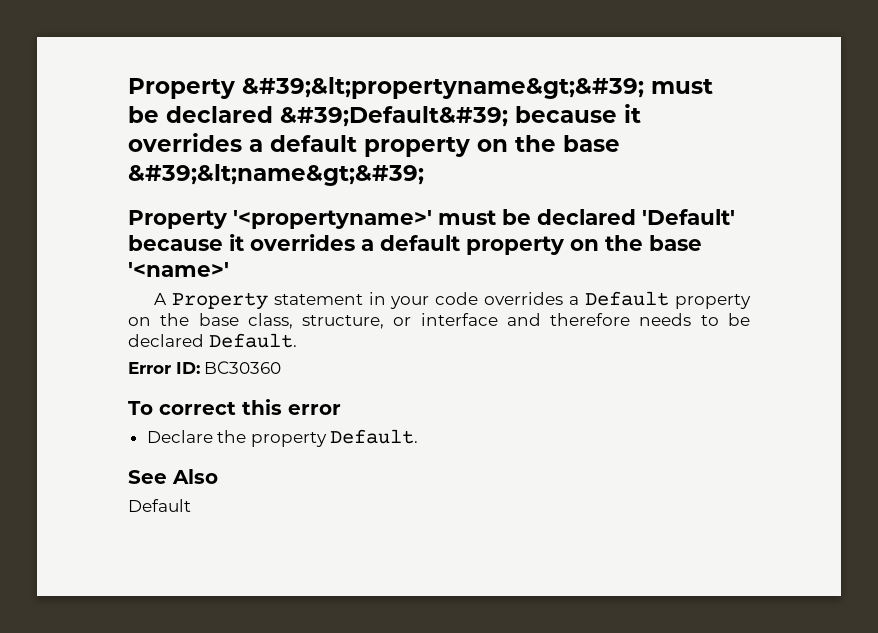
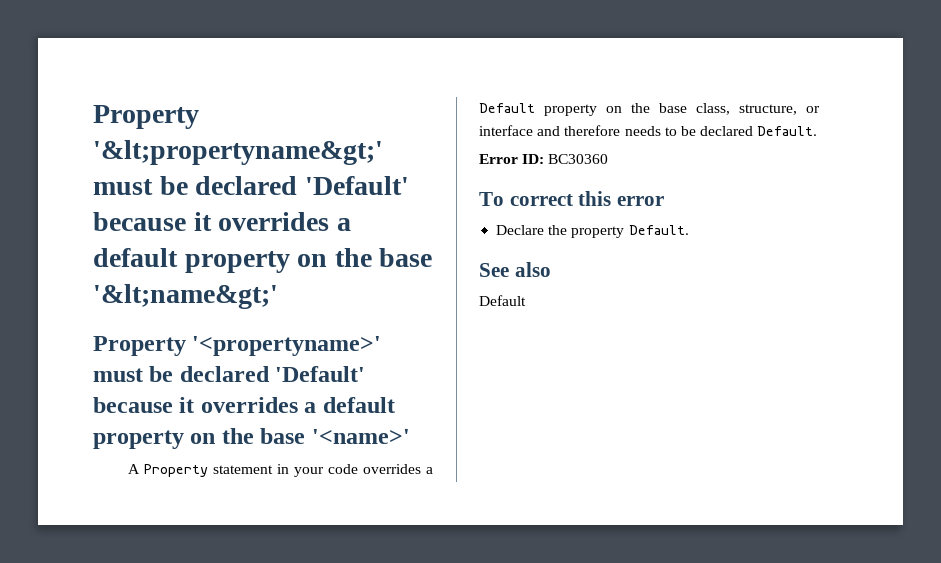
- Property &#39;&lt;propertyname&gt;&#39; must be declared &#39;Default&#39; because it overrides a default property on the base &#39;&lt;name&gt;&#39;
+ Property '&lt;propertyname&gt;' must be declared 'Default' because it overrides a default property on the base '&lt;name&gt;'
- See Also
+ See also

